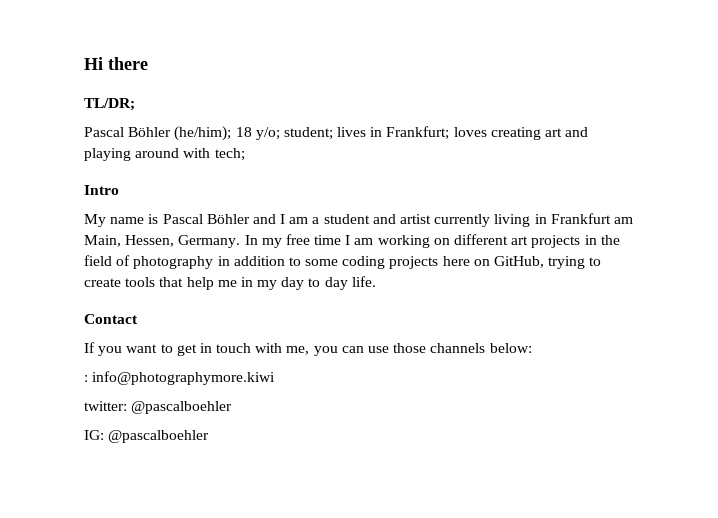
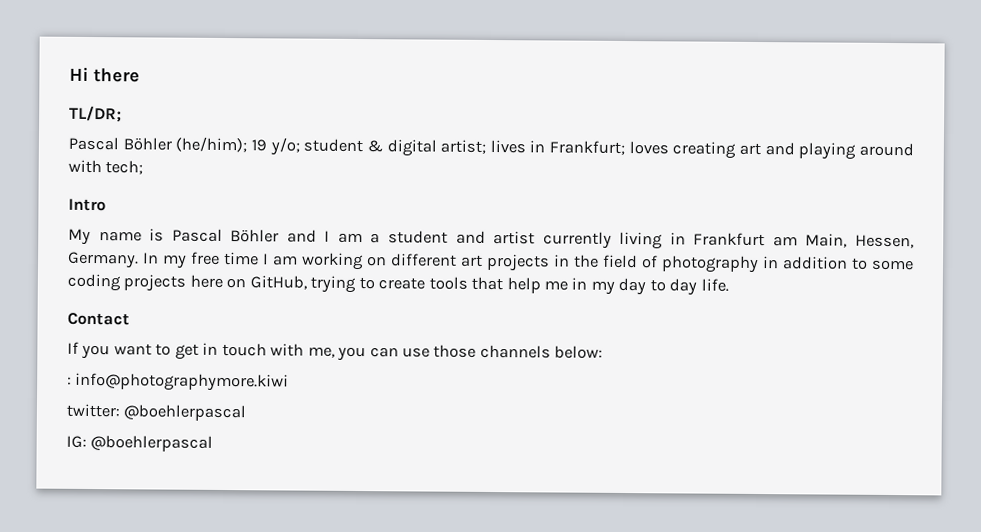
- Pascal Böhler (he/him); 18 y/o; student; lives in Frankfurt; loves creating art and playing around with tech;
+ Pascal Böhler (he/him); 19 y/o; student & digital artist; lives in Frankfurt; loves creating art and playing around with tech;
- twitter: @pascalboehler
+ twitter: @boehlerpascal
- IG: @pascalboehler
+ IG: @boehlerpascal

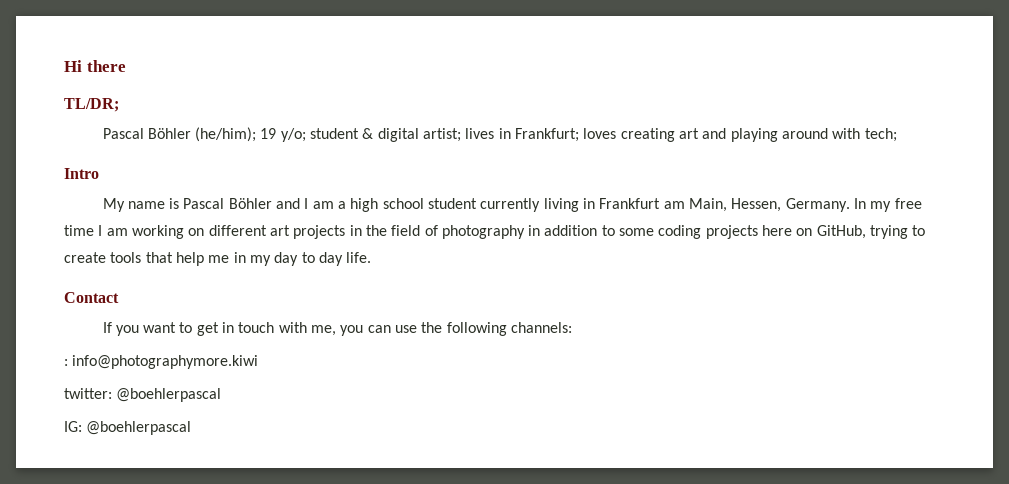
- My name is Pascal Böhler and I am a student and artist currently living in Frankfurt am Main, Hessen, Germany.
+ My name is Pascal Böhler and I am a high school student currently living in Frankfurt am Main, Hessen, Germany.
- If you want to get in touch with me, you can use those channels below:
+ If you want to get in touch with me, you can use the following channels:

